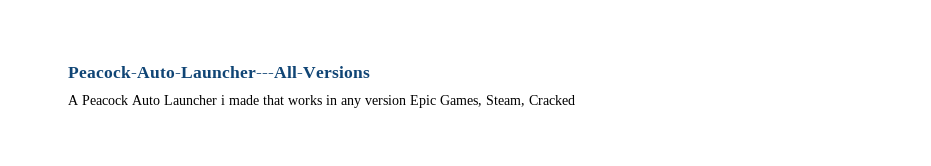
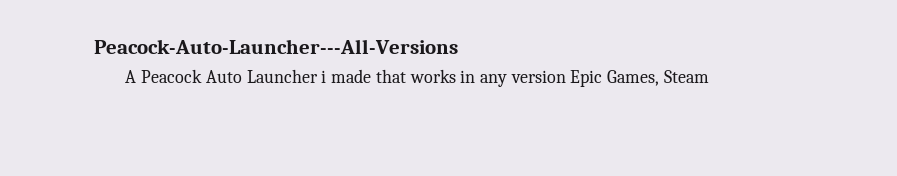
- A Peacock Auto Launcher i made that works in any version Epic Games, Steam, Cracked
+ A Peacock Auto Launcher i made that works in any version Epic Games, Steam

